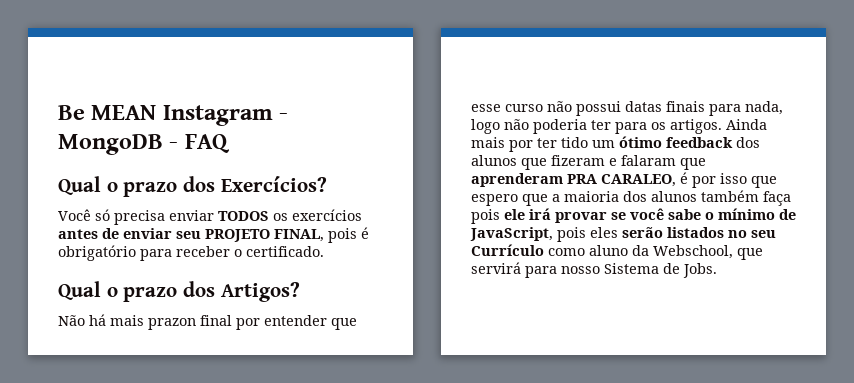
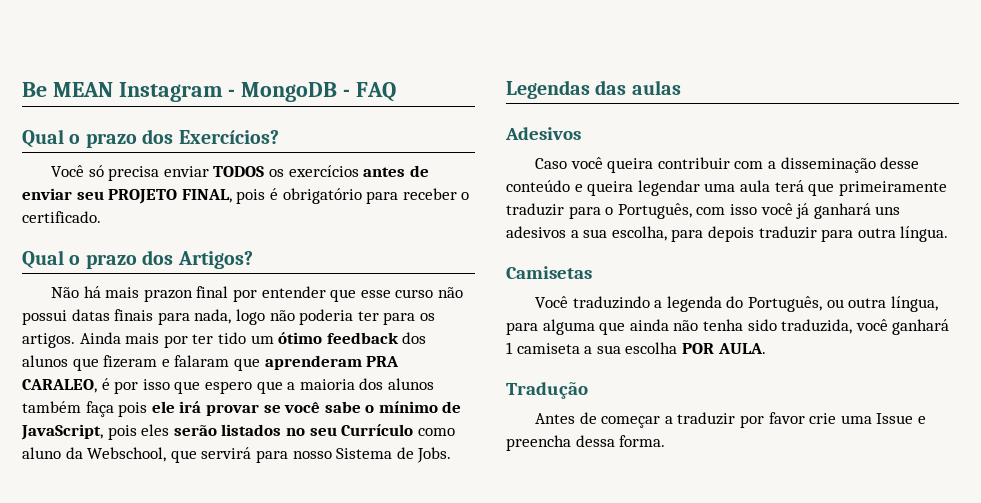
+ Legendas das aulas
+ Adesivos
+ Caso você queira contribuir com a disseminação desse conteúdo e queira legendar uma aula terá que primeiramente traduzir para o Português, com isso você já ganhará uns adesivos a sua escolha, para depois traduzir para outra língua.
+ Camisetas
+ Você traduzindo a legenda do Português, ou outra língua, para alguma que ainda não tenha sido traduzida, você ganhará 1 camiseta a sua escolha POR AULA.
+ Tradução
+ Antes de começar a traduzir por favor crie uma Issue e preencha dessa forma.

